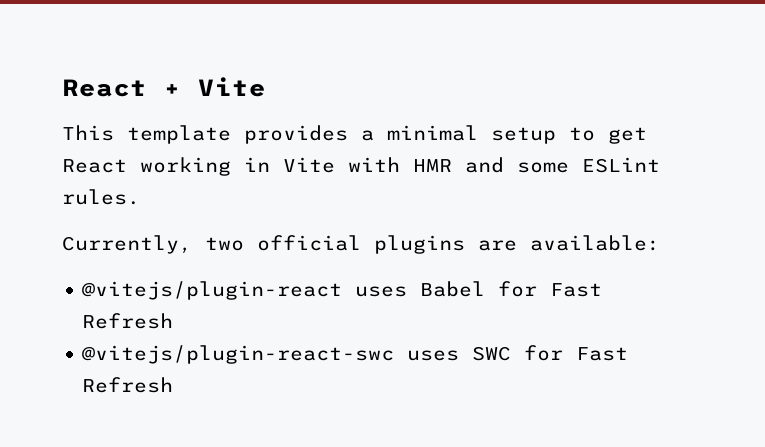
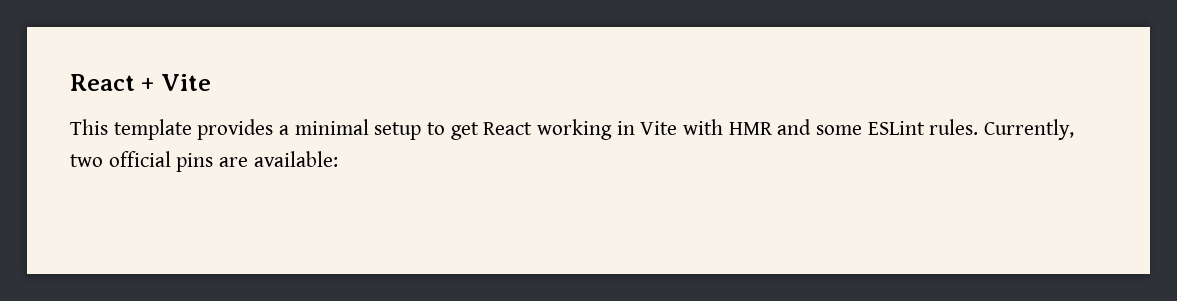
- This template provides a minimal setup to get React working in Vite with HMR and some ESLint rules.
- Currently, two official plugins are available:
+ This template provides a minimal setup to get React working in Vite with HMR and some ESLint rules. Currently, two official pins are available:
- @vitejs/plugin-react uses Babel for Fast Refresh
- @vitejs/plugin-react-swc uses SWC for Fast Refresh

